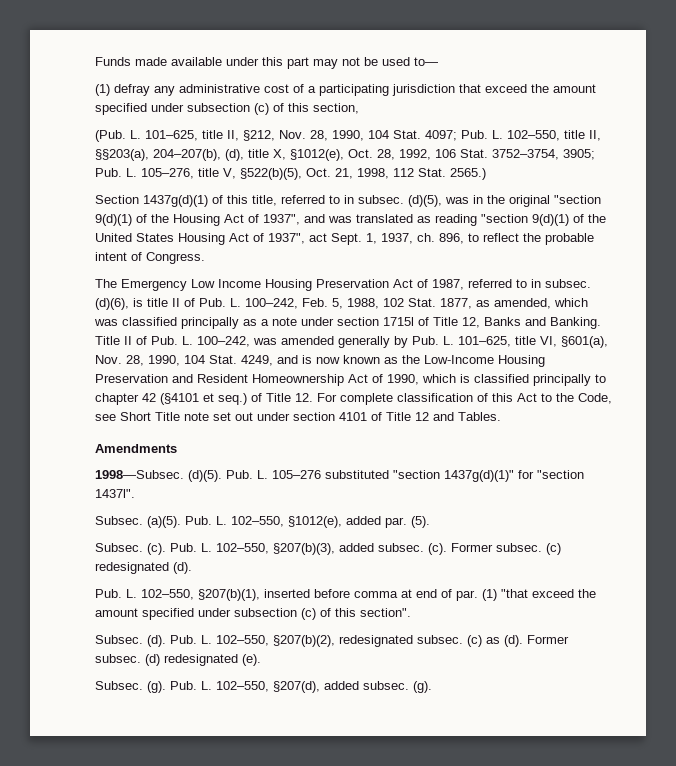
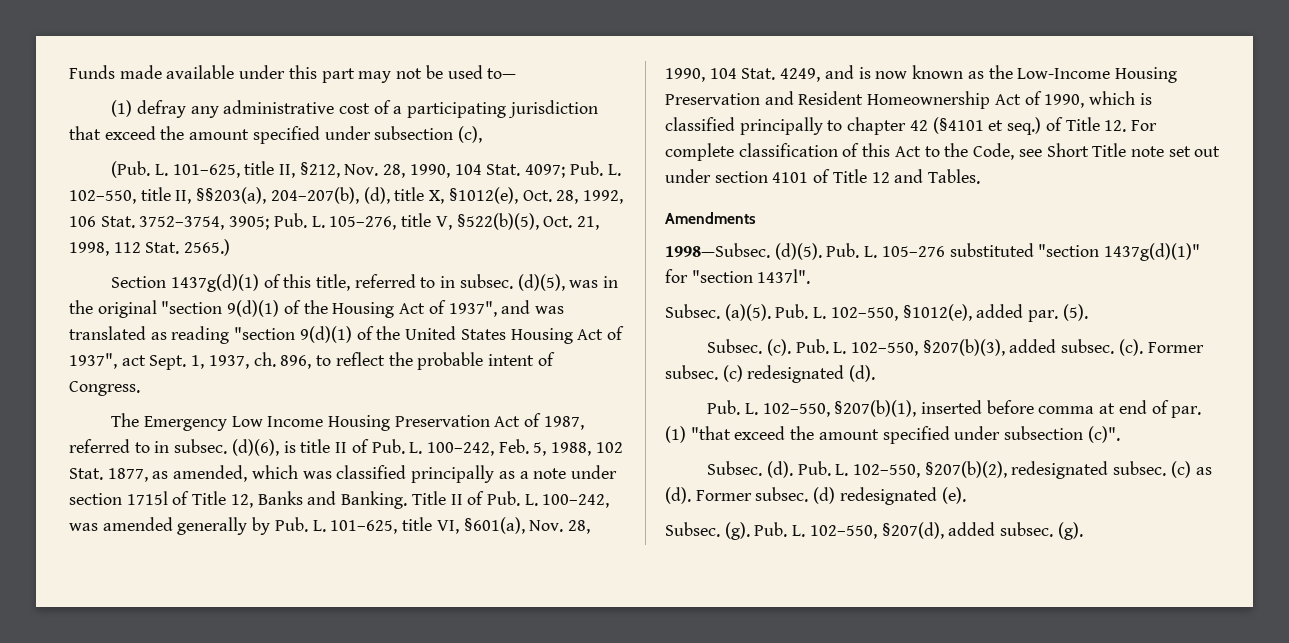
- (1) defray any administrative cost of a participating jurisdiction that exceed the amount specified under subsection (c) of this section,
+ (1) defray any administrative cost of a participating jurisdiction that exceed the amount specified under subsection (c),
- (1) "that exceed the amount specified under subsection (c) of this section".
+ (1) "that exceed the amount specified under subsection (c)".

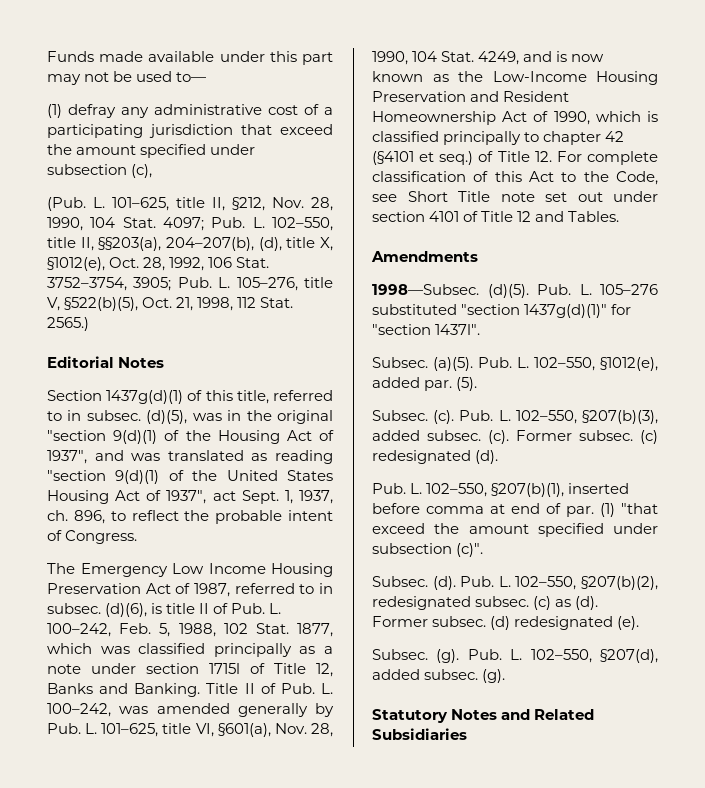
+ Editorial Notes
- 1877, as amended, which was classified principally as a note under section 1715l of Title 12, Banks and Banking.
+ 1877, which was classified principally as a note under section 1715l of Title 12, Banks and Banking.
+ Statutory Notes and Related Subsidiaries

